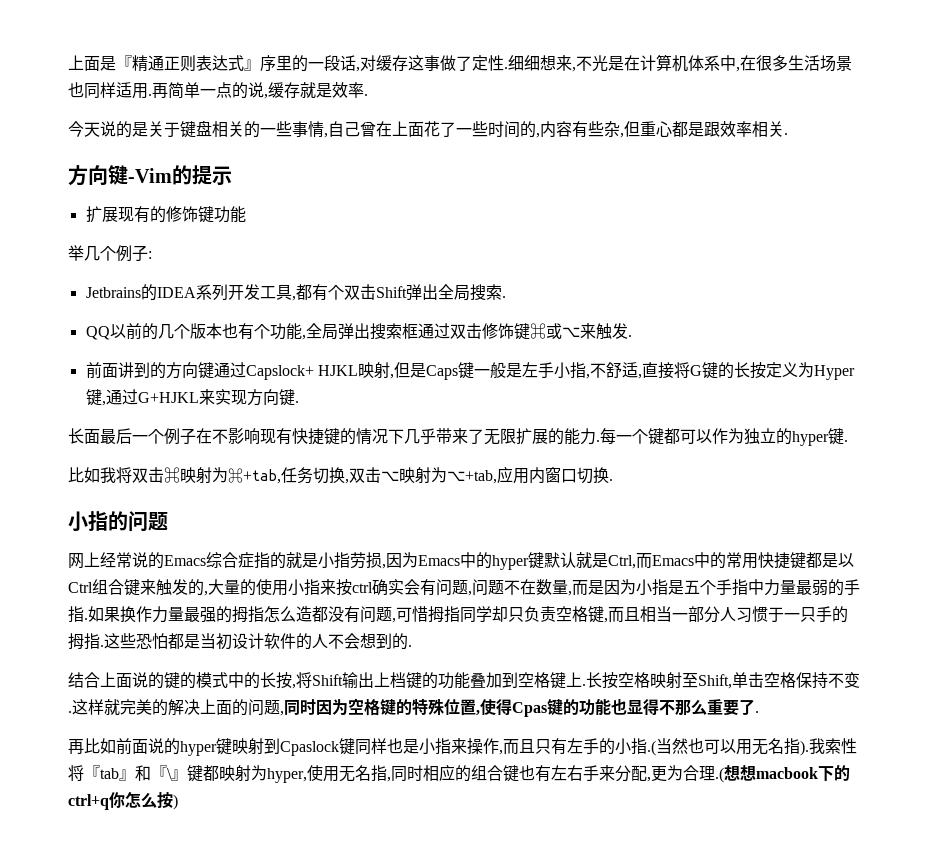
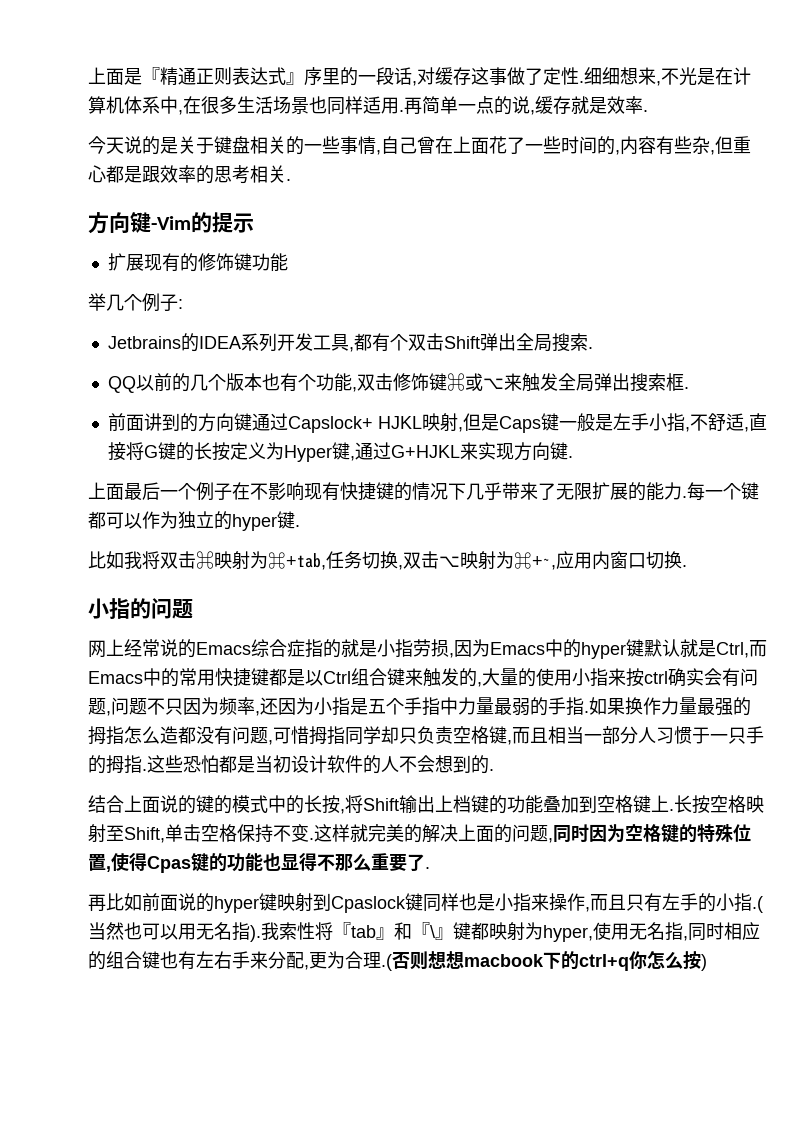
- 今天说的是关于键盘相关的一些事情,自己曾在上面花了一些时间的,内容有些杂,但重心都是跟效率相关.
+ 今天说的是关于键盘相关的一些事情,自己曾在上面花了一些时间的,内容有些杂,但重心都是跟效率的思考相关.
- QQ以前的几个版本也有个功能,全局弹出搜索框通过双击修饰键⌘或⌥来触发.
+ QQ以前的几个版本也有个功能,双击修饰键⌘或⌥来触发全局弹出搜索框.
- 长面最后一个例子在不影响现有快捷键的情况下几乎带来了无限扩展的能力.
+ 上面最后一个例子在不影响现有快捷键的情况下几乎带来了无限扩展的能力.
- 比如我将双击⌘映射为⌘+tab,任务切换,双击⌥映射为⌥+tab,应用内窗口切换.
+ 比如我将双击⌘映射为⌘+tab,任务切换,双击⌥映射为⌘+~,应用内窗口切换.
- 网上经常说的Emacs综合症指的就是小指劳损,因为Emacs中的hyper键默认就是Ctrl,而Emacs中的常用快捷键都是以Ctrl组合键来触发的,大量的使用小指来按ctrl确实会有问题,问题不在数量,而是因为小指是五个手指中力量最弱的手指.
+ 网上经常说的Emacs综合症指的就是小指劳损,因为Emacs中的hyper键默认就是Ctrl,而Emacs中的常用快捷键都是以Ctrl组合键来触发的,大量的使用小指来按ctrl确实会有问题,问题不只因为频率,还因为小指是五个手指中力量最弱的手指.
- 我索性将『tab』和『\』键都映射为hyper,使用无名指,同时相应的组合键也有左右手来分配,更为合理.(想想macbook下的ctrl+q你怎么按)
+ 我索性将『tab』和『\』键都映射为hyper,使用无名指,同时相应的组合键也有左右手来分配,更为合理.(否则想想macbook下的ctrl+q你怎么按)

